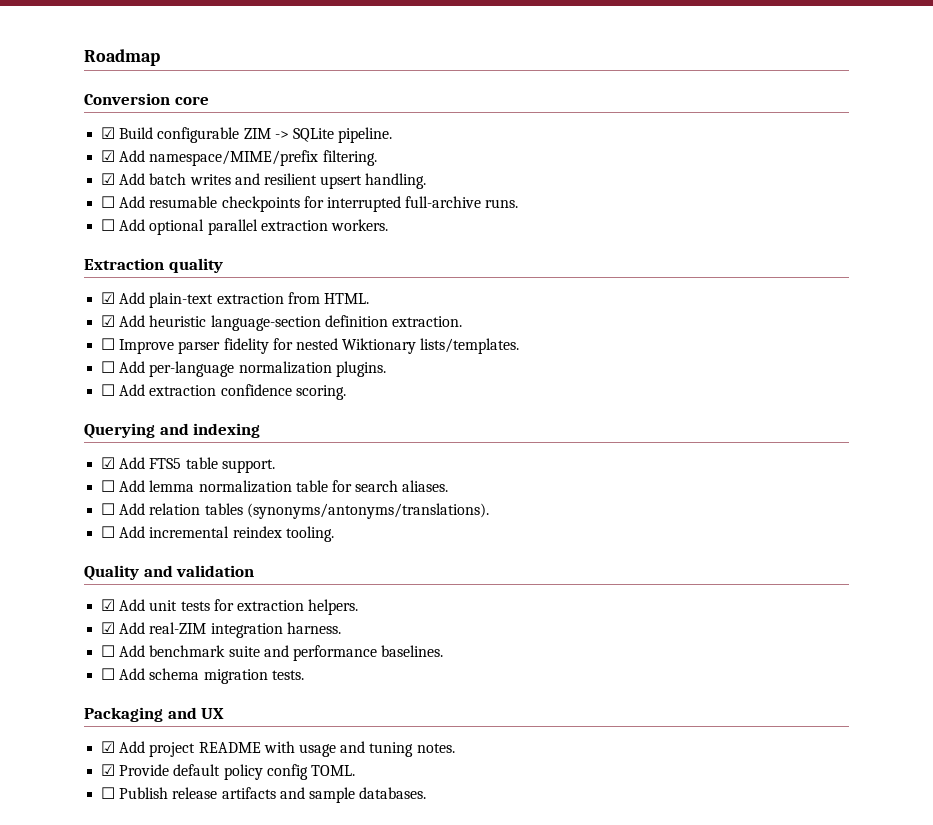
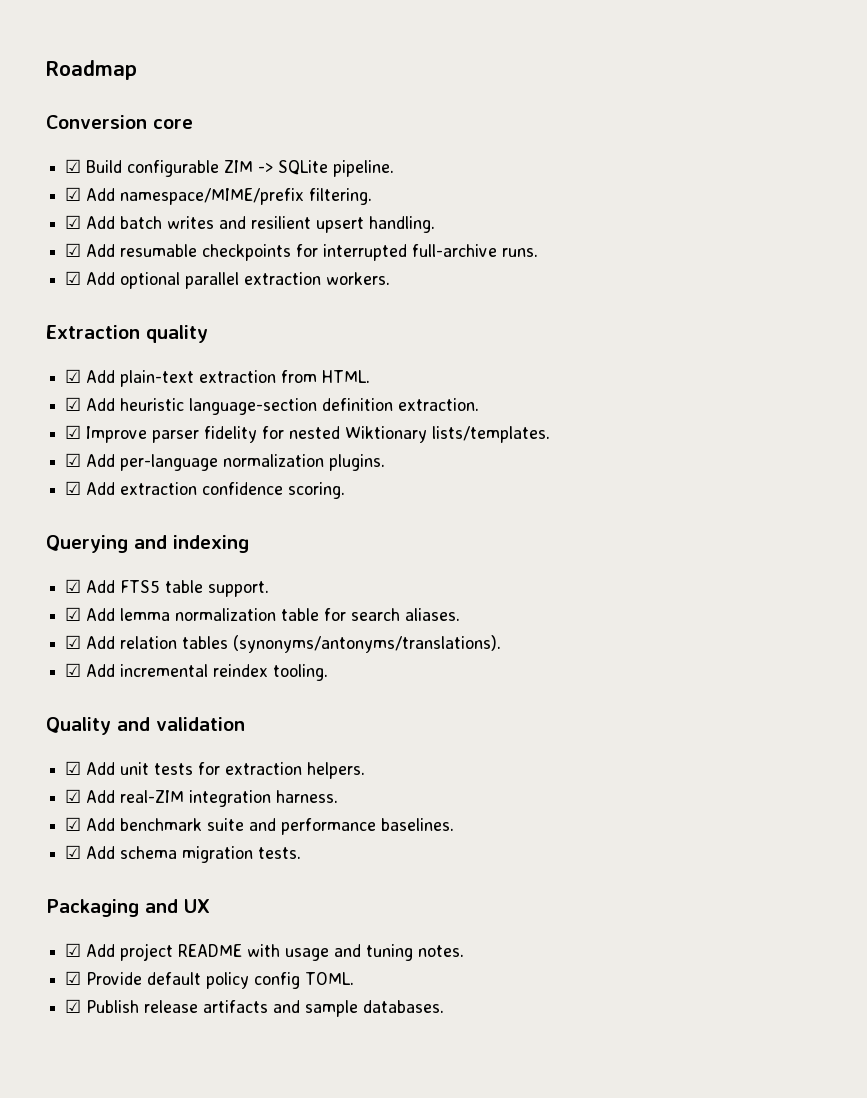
- ☐ Add resumable checkpoints for interrupted full-archive runs.
+ ☑ Add resumable checkpoints for interrupted full-archive runs.
- ☐ Add optional parallel extraction workers.
+ ☑ Add optional parallel extraction workers.
- ☐ Improve parser fidelity for nested Wiktionary lists/templates.
+ ☑ Improve parser fidelity for nested Wiktionary lists/templates.
- ☐ Add per-language normalization plugins.
+ ☑ Add per-language normalization plugins.
- ☐ Add extraction confidence scoring.
+ ☑ Add extraction confidence scoring.
- ☐ Add lemma normalization table for search aliases.
+ ☑ Add lemma normalization table for search aliases.
- ☐ Add relation tables (synonyms/antonyms/translations).
+ ☑ Add relation tables (synonyms/antonyms/translations).
- ☐ Add incremental reindex tooling.
+ ☑ Add incremental reindex tooling.
- ☐ Add benchmark suite and performance baselines.
+ ☑ Add benchmark suite and performance baselines.
- ☐ Add schema migration tests.
+ ☑ Add schema migration tests.
- ☐ Publish release artifacts and sample databases.
+ ☑ Publish release artifacts and sample databases.

